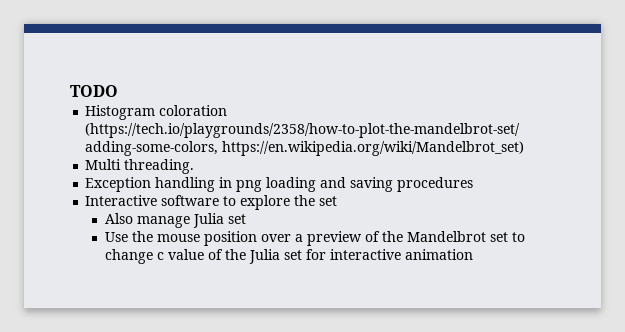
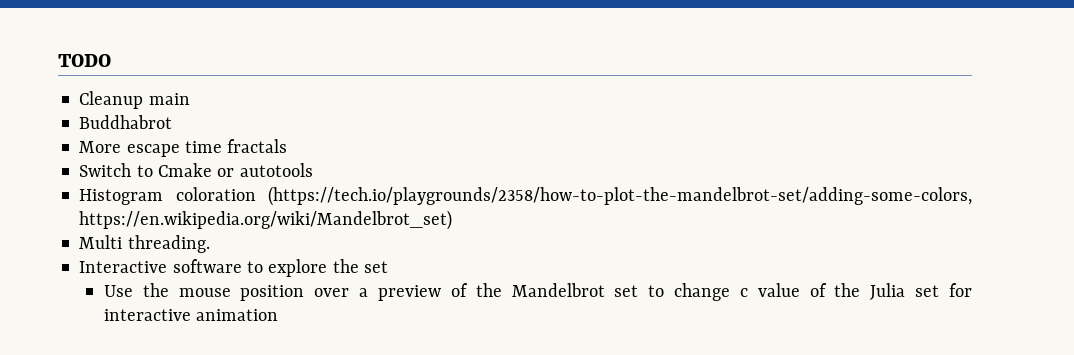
+ Cleanup main
+ Buddhabrot
+ More escape time fractals
+ Switch to Cmake or autotools
- Exception handling in png loading and saving procedures
- Also manage Julia set

